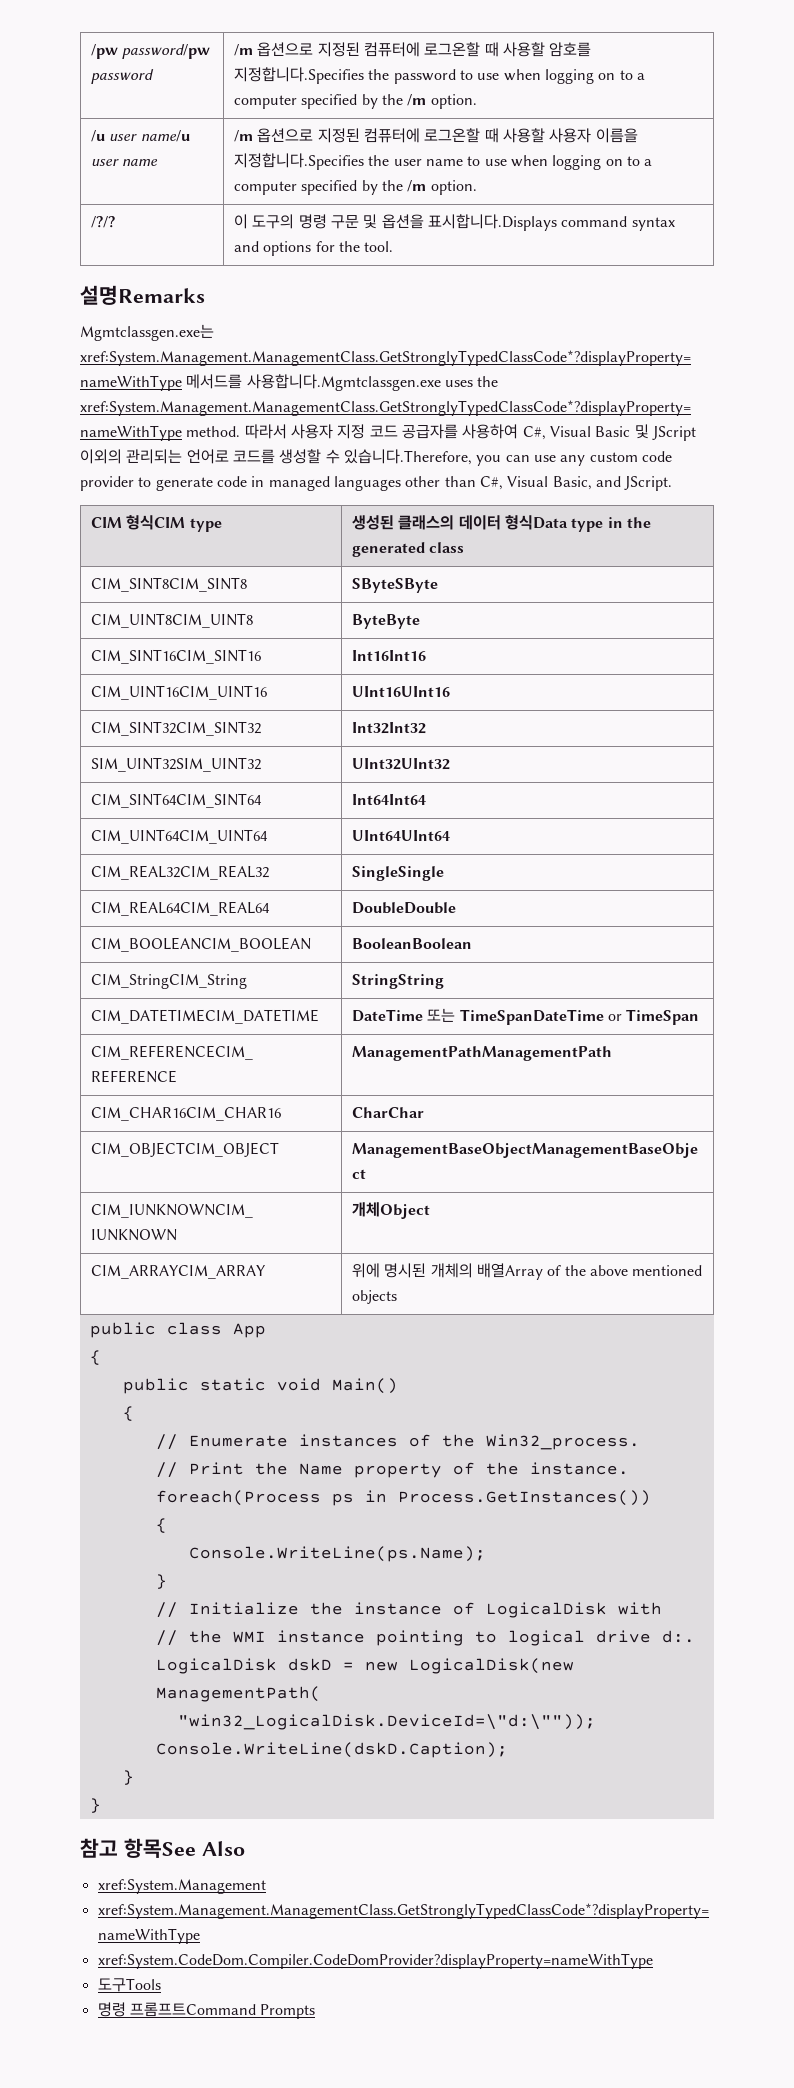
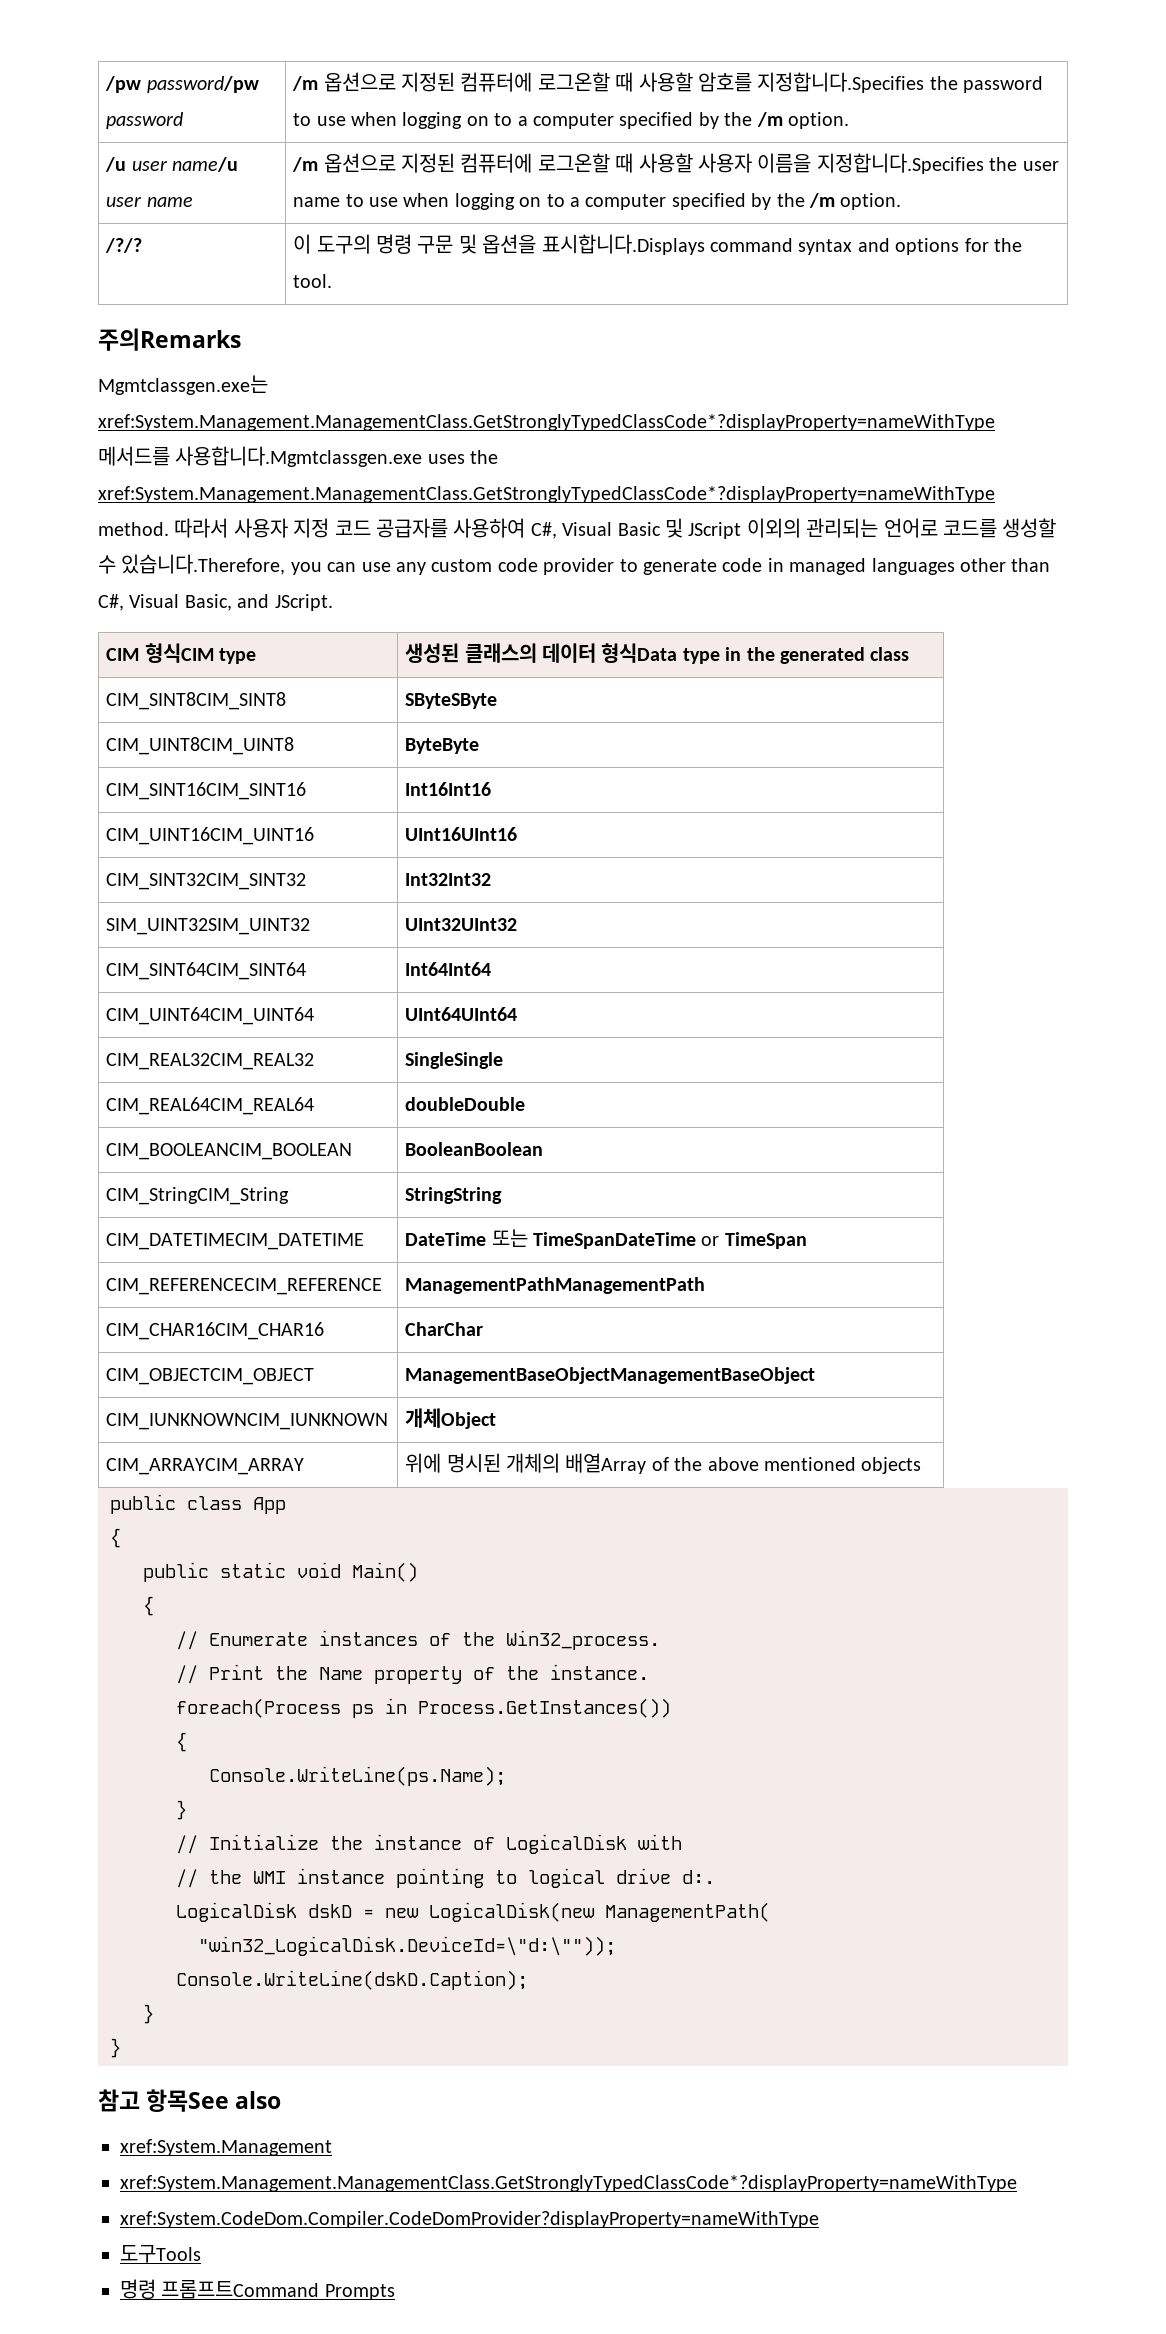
- 설명Remarks
+ 주의Remarks
- CIM_REAL64CIM_REAL64 | DoubleDouble
+ CIM_REAL64CIM_REAL64 | doubleDouble
- 참고 항목See Also
+ 참고 항목See also

